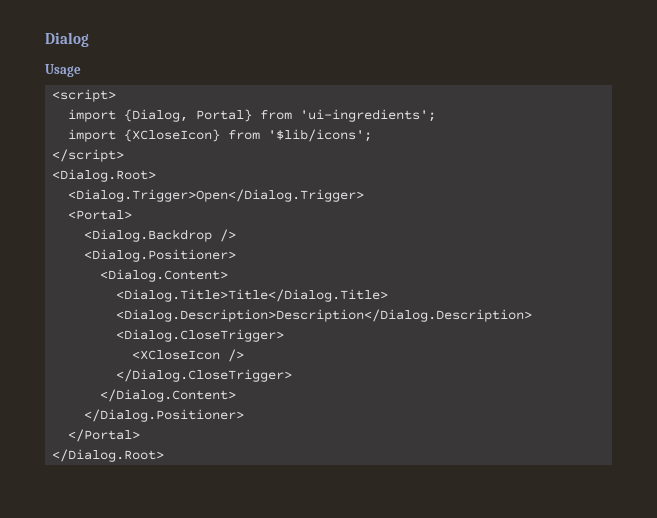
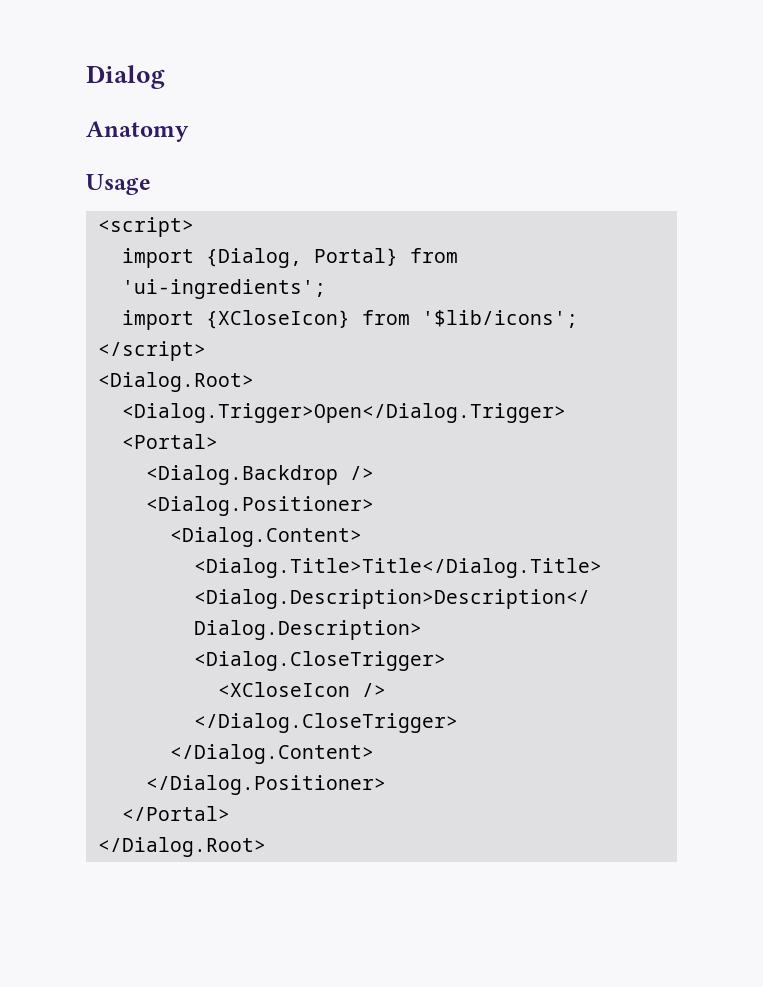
+ Anatomy

